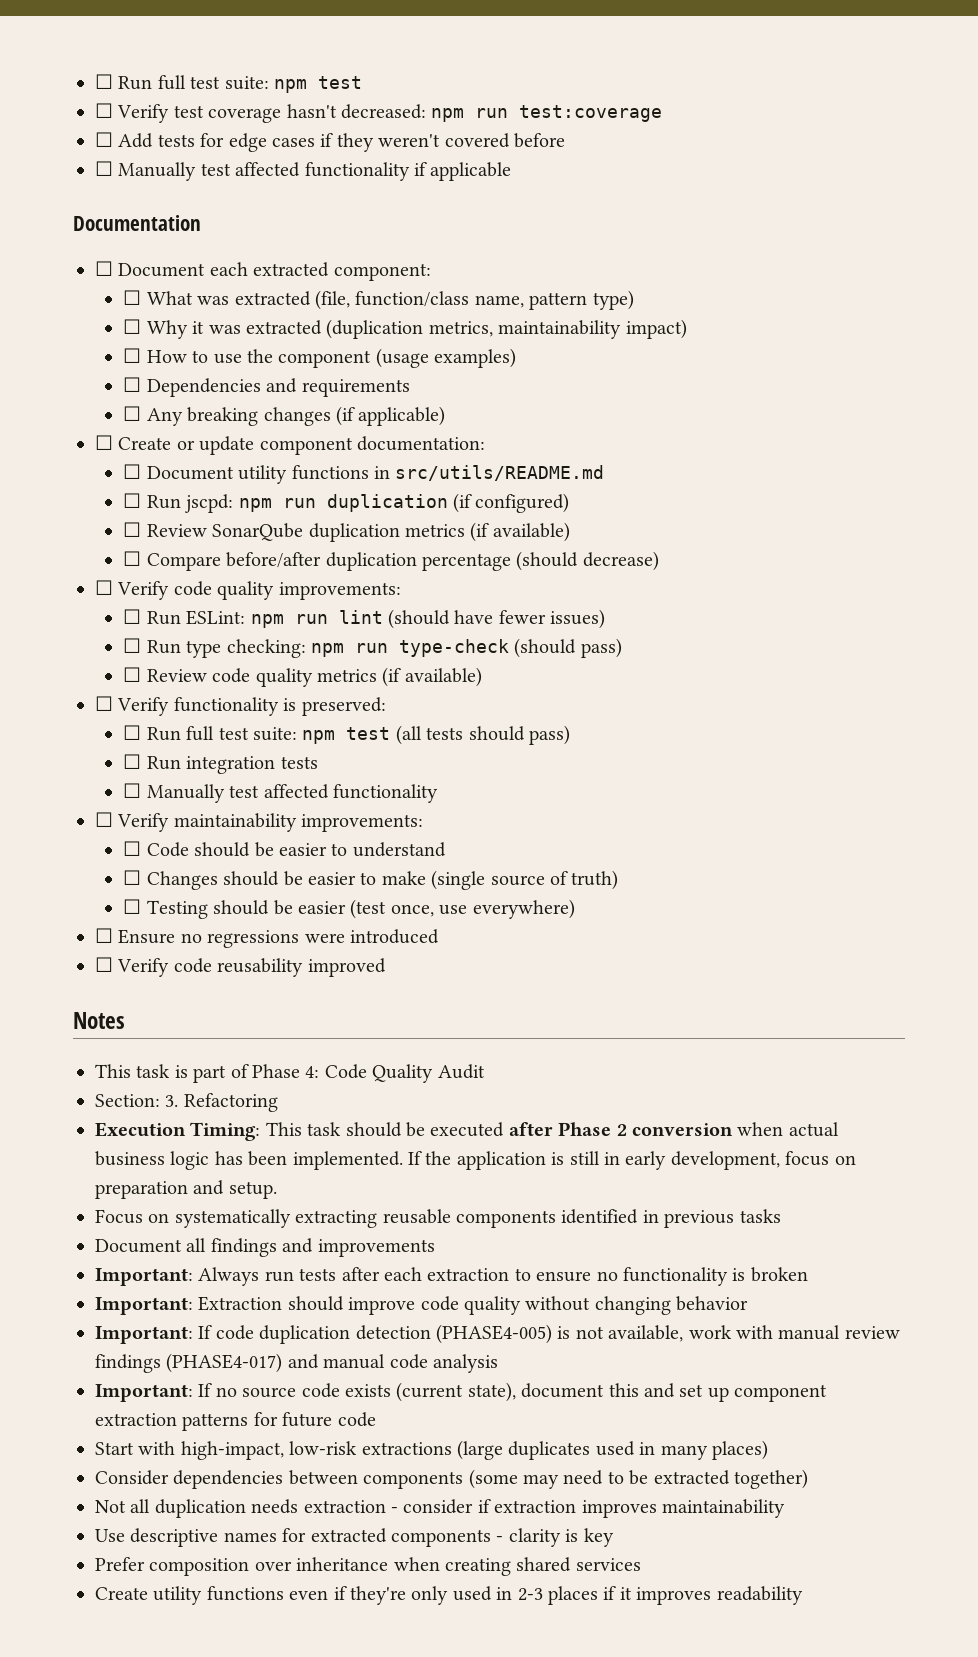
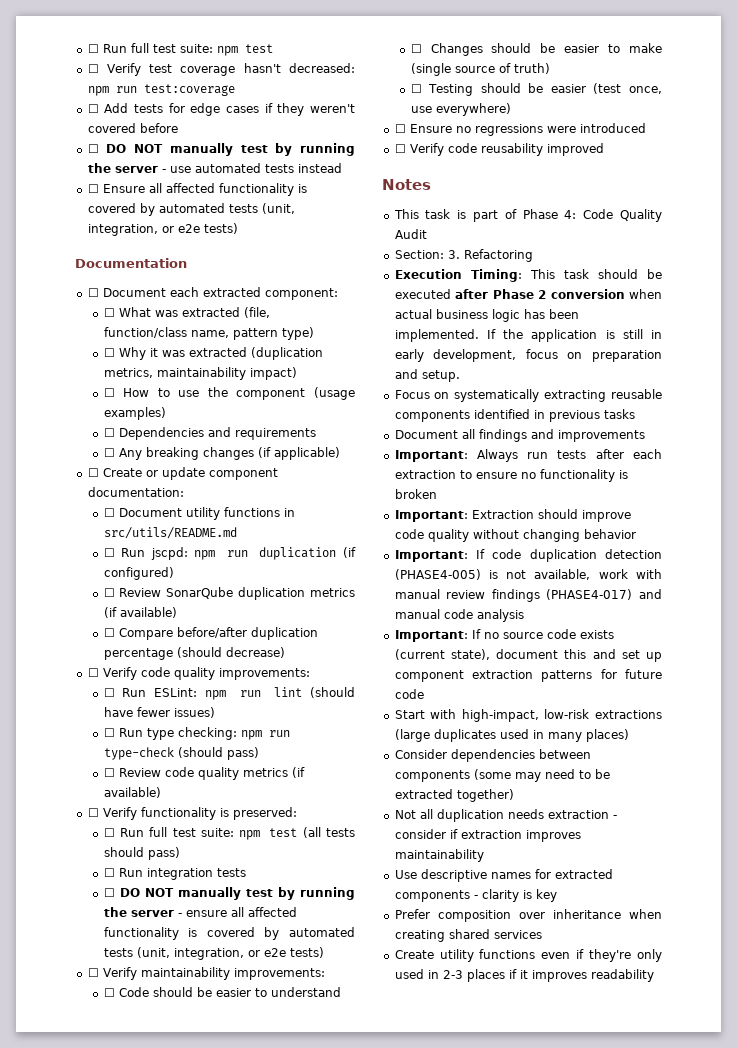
- ☐ Manually test affected functionality if applicable
+ ☐ DO NOT manually test by running the server - use automated tests instead
+ ☐ Ensure all affected functionality is covered by automated tests (unit, integration, or e2e tests)
  ☐ Run integration tests
- ☐ Manually test affected functionality
+ ☐ DO NOT manually test by running the server - ensure all affected functionality is covered by automated tests (unit, integration, or e2e tests)

